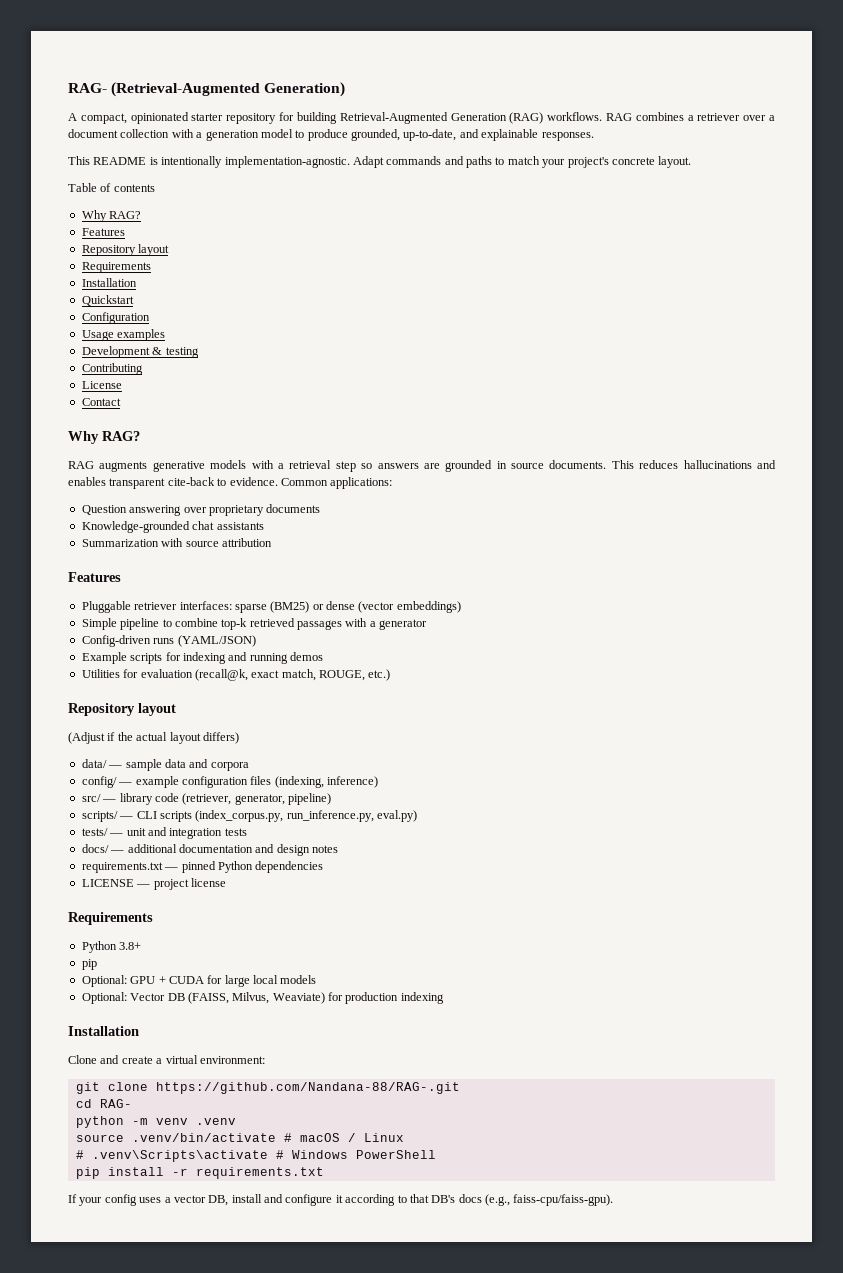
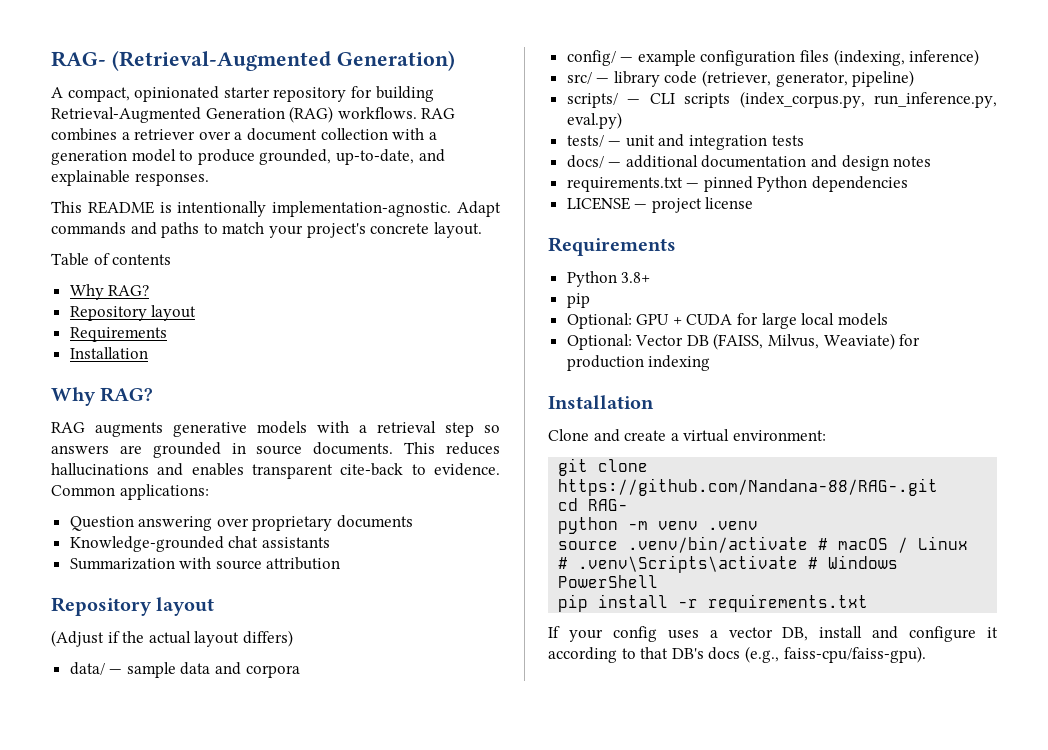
  Table of contents
  Why RAG?
- Features
- Quickstart
- Configuration
- Usage examples
- Development & testing
- Contributing
- License
- Contact
  Summarization with source attribution
- Features
- Pluggable retriever interfaces: sparse (BM25) or dense (vector embeddings)
- Simple pipeline to combine top‑k retrieved passages with a generator
- Config‑driven runs (YAML/JSON)
- Example scripts for indexing and running demos
- Utilities for evaluation (recall@k, exact match, ROUGE, etc.)

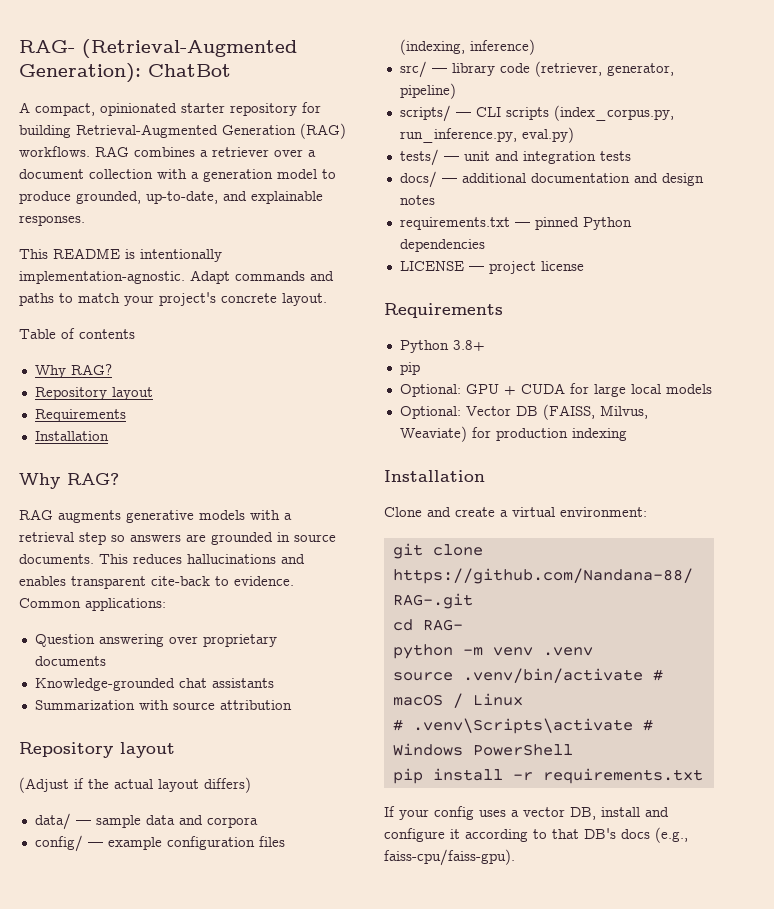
- RAG- (Retrieval‑Augmented Generation)
+ RAG- (Retrieval‑Augmented Generation): ChatBot

